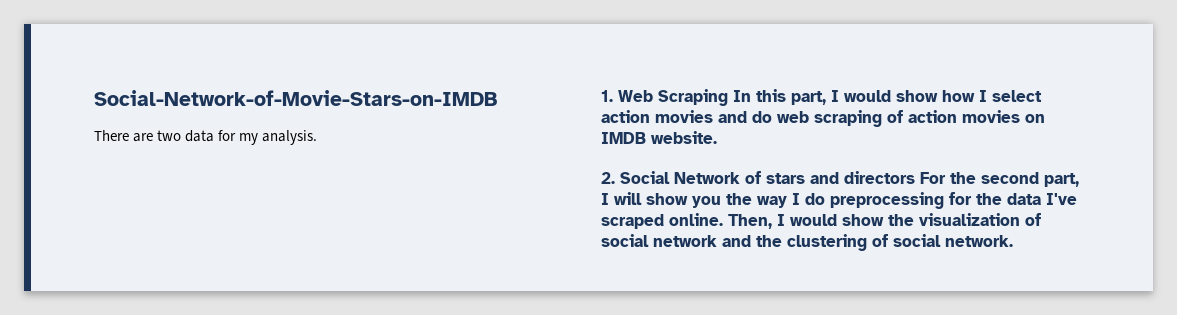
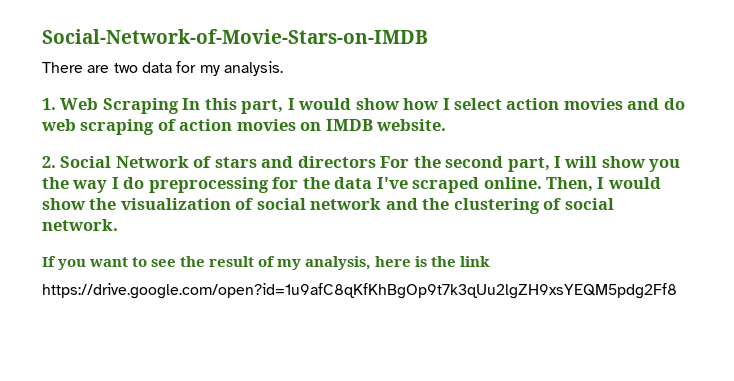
+ If you want to see the result of my analysis, here is the link
+ https://drive.google.com/open?id=1u9afC8qKfKhBgOp9t7k3qUu2lgZH9xsYEQM5pdg2Ff8

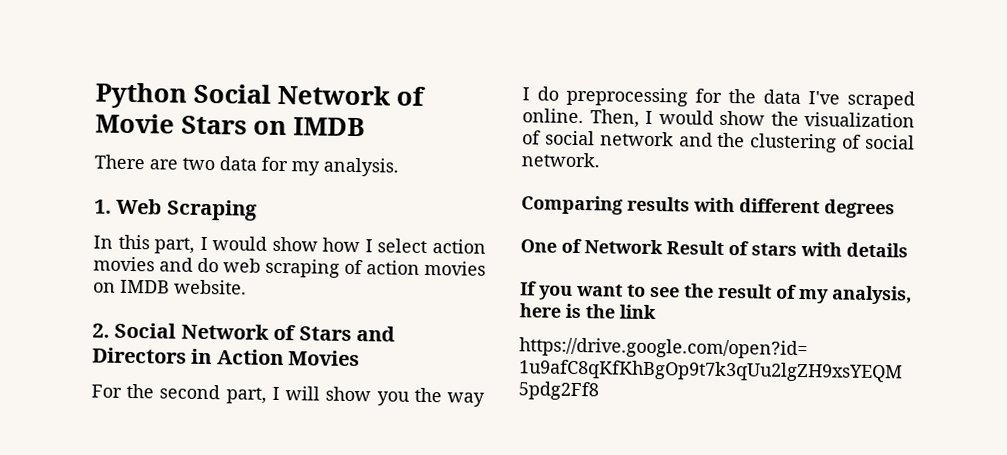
- Social-Network-of-Movie-Stars-on-IMDB
+ Python Social Network of Movie Stars on IMDB
- 1. Web Scraping In this part, I would show how I select action movies and do web scraping of action movies on IMDB website.
+ 1. Web Scraping
+ In this part, I would show how I select action movies and do web scraping of action movies on IMDB website.
- 2. Social Network of stars and directors For the second part, I will show you the way I do preprocessing for the data I've scraped online.
+ 2. Social Network of Stars and Directors in Action Movies
+ For the second part, I will show you the way I do preprocessing for the data I've scraped online.
+ Comparing results with different degrees
+ One of Network Result of stars with details

